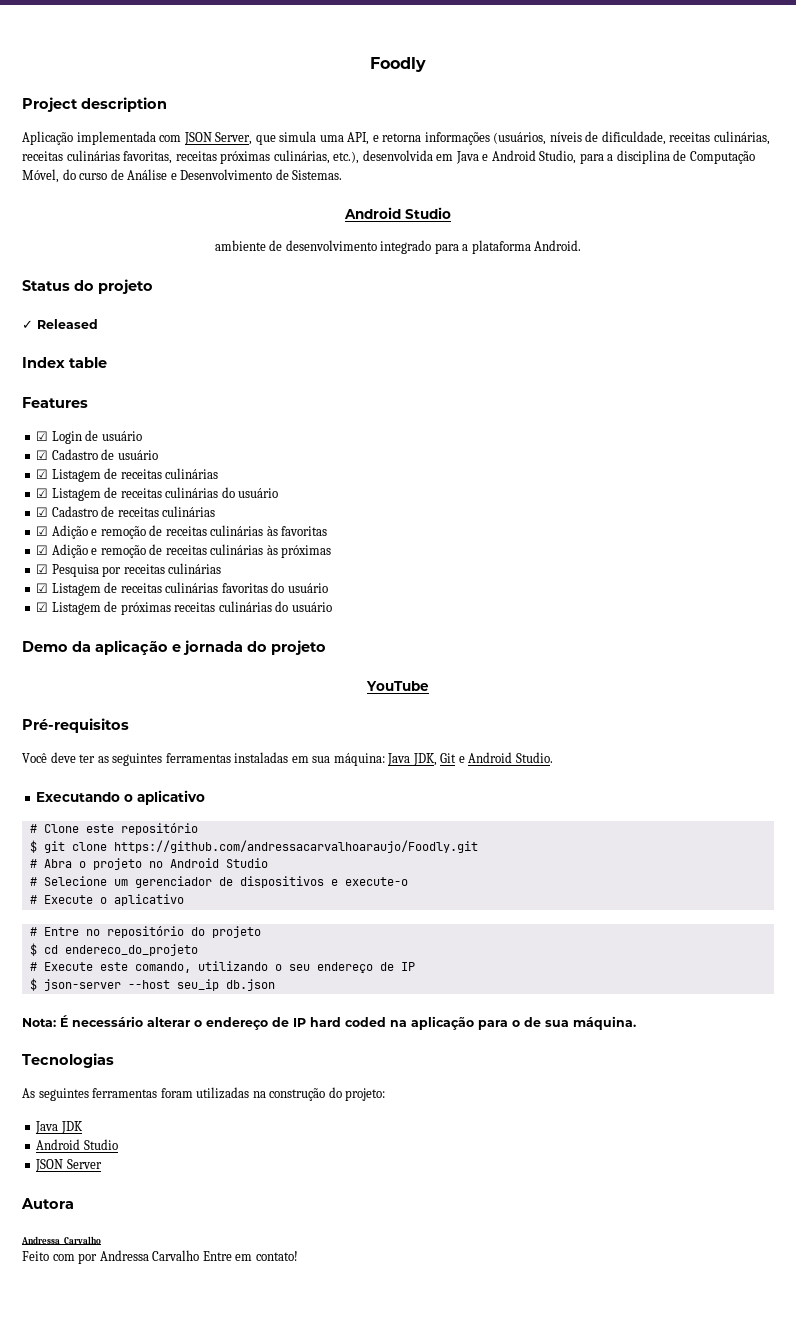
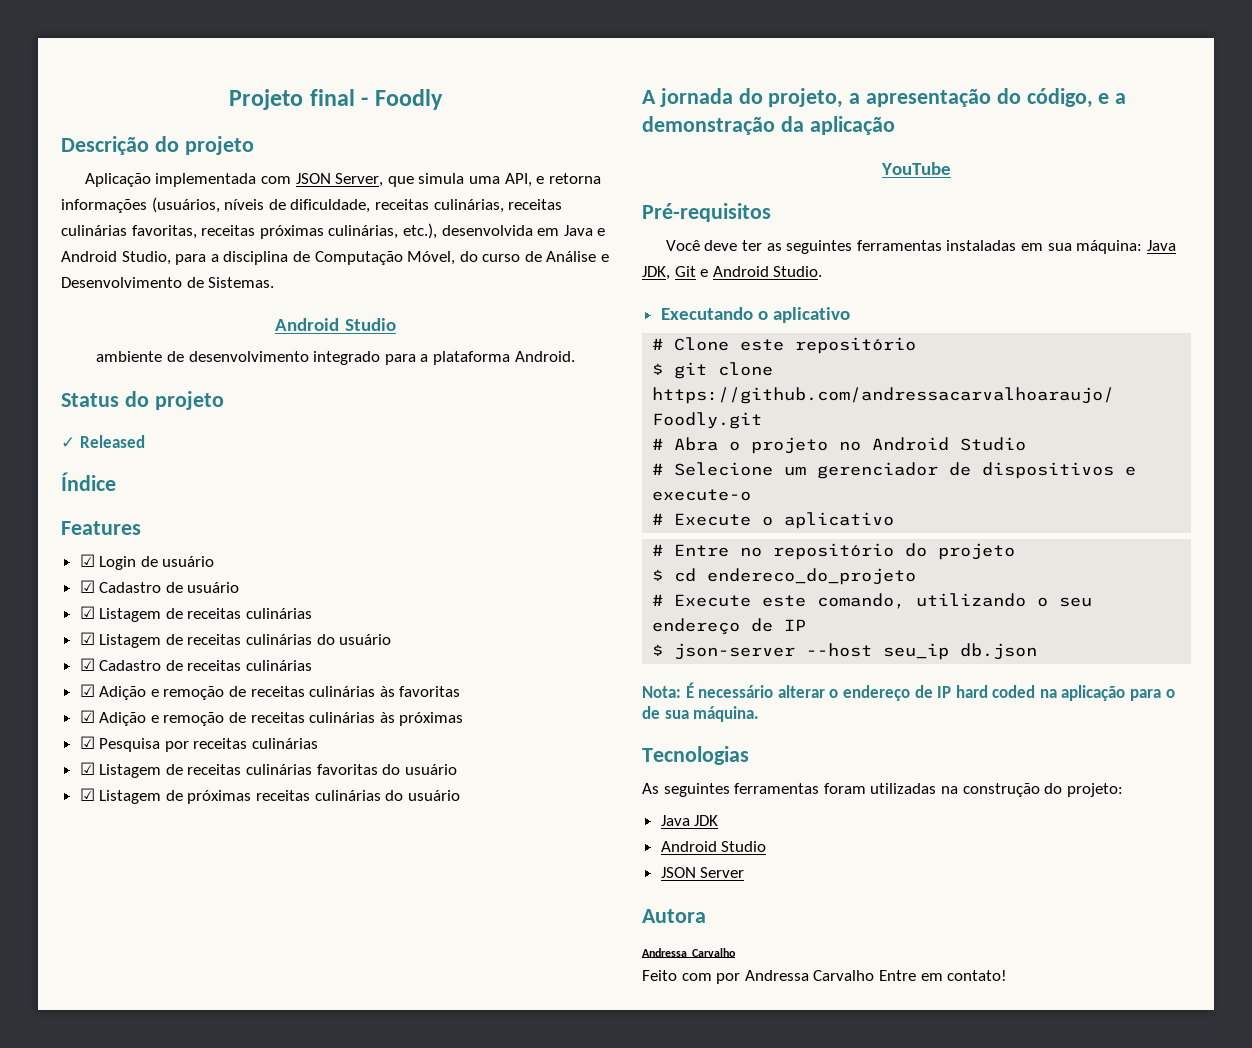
- Foodly
- Project description
+ Projeto final - Foodly
+ Descrição do projeto
- Index table
+ Índice
- Demo da aplicação e jornada do projeto
+ A jornada do projeto, a apresentação do código, e a demonstração da aplicação

